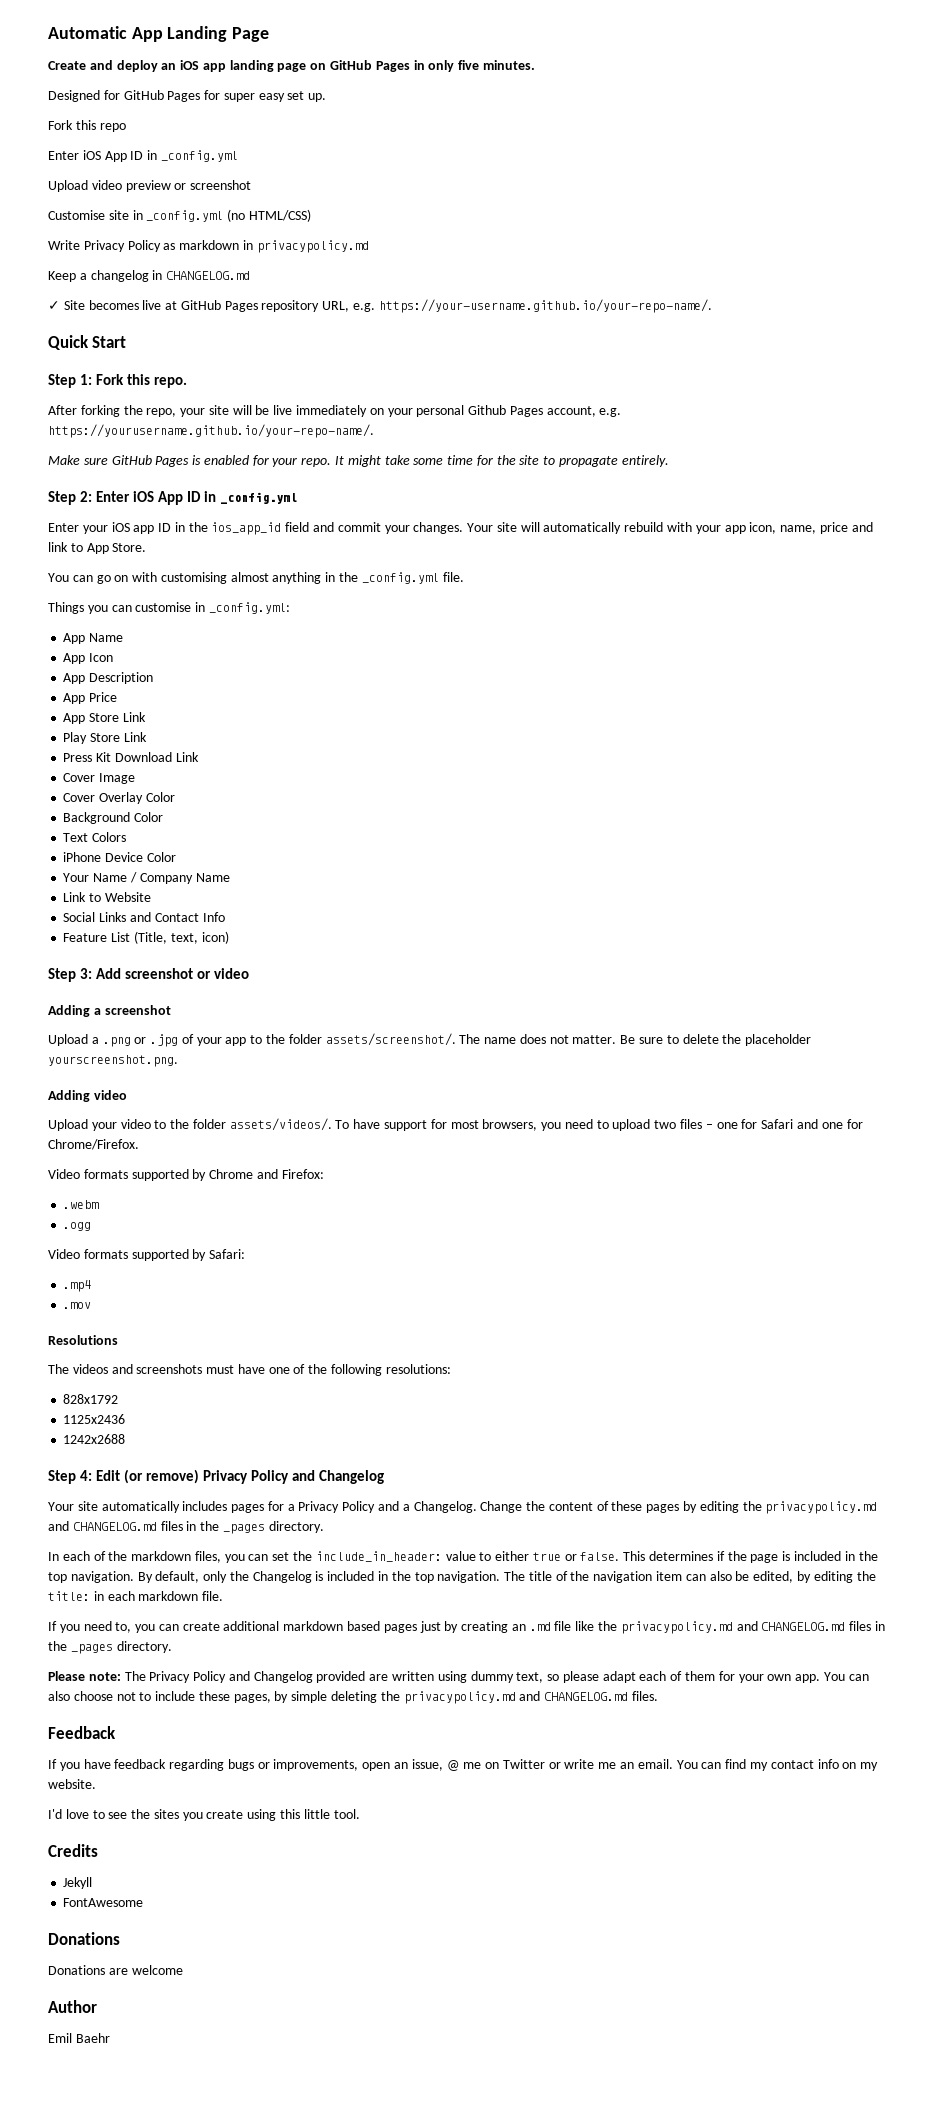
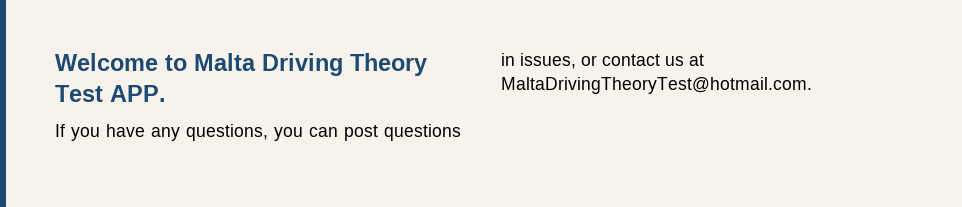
- Automatic App Landing Page
- Create and deploy an iOS app landing page on GitHub Pages in only five minutes.
- Designed for GitHub Pages for super easy set up.
- Fork this repo
- Enter iOS App ID in _config.yml
- Upload video preview or screenshot
- Customise site in _config.yml (no HTML/CSS)
- Write Privacy Policy as markdown in privacypolicy.md
- Keep a changelog in CHANGELOG.md
- ✓ Site becomes live at GitHub Pages repository URL, e.g. https://your-username.github.io/your-repo-name/.
- Quick Start
- Step 1: Fork this repo.
- After forking the repo, your site will be live immediately on your personal Github Pages account, e.g. https://yourusername.github.io/your-repo-name/.
- Make sure GitHub Pages is enabled for your repo. It might take some time for the site to propagate entirely.
- Step 2: Enter iOS App ID in _config.yml
- Enter your iOS app ID in the ios_app_id field and commit your changes. Your site will automatically rebuild with your app icon, name, price and link to App Store.
- You can go on with customising almost anything in the _config.yml file.
- Things you can customise in _config.yml:
- App Name
- App Icon
- App Description
- App Price
- App Store Link
- Play Store Link
- Press Kit Download Link
- Cover Image
- Cover Overlay Color
- Background Color
- Text Colors
- iPhone Device Color
- Your Name / Company Name
- Link to Website
- Social Links and Contact Info
- Feature List (Title, text, icon)
- Step 3: Add screenshot or video
- Adding a screenshot
- Upload a .png or .jpg of your app to the folder assets/screenshot/. The name does not matter. Be sure to delete the placeholder yourscreenshot.png.
- Adding video
- Upload your video to the folder assets/videos/. To have support for most browsers, you need to upload two files – one for Safari and one for Chrome/Firefox.
- Video formats supported by Chrome and Firefox:
- .webm
- .ogg
- Video formats supported by Safari:
- .mp4
- .mov
- Resolutions
- The videos and screenshots must have one of the following resolutions:
- 828x1792
- 1125x2436
- 1242x2688
- Step 4: Edit (or remove) Privacy Policy and Changelog
- Your site automatically includes pages for a Privacy Policy and a Changelog. Change the content of these pages by editing the privacypolicy.md and CHANGELOG.md files in the _pages directory.
- In each of the markdown files, you can set the include_in_header: value to either true or false. This determines if the page is included in the top navigation. By default, only the Changelog is included in the top navigation. The title of the navigation item can also be edited, by editing the title: in each markdown file.
- If you need to, you can create additional markdown based pages just by creating an .md file like the privacypolicy.md and CHANGELOG.md files in the _pages directory.
- Please note: The Privacy Policy and Changelog provided are written using dummy text, so please adapt each of them for your own app. You can also choose not to include these pages, by simple deleting the privacypolicy.md and CHANGELOG.md files.
- Feedback
- If you have feedback regarding bugs or improvements, open an issue, @ me on Twitter or write me an email. You can find my contact info on my website.
- I'd love to see the sites you create using this little tool.
- Credits
- Jekyll
- FontAwesome
- Donations
- Donations are welcome
- Author
- Emil Baehr
+ Welcome to Malta Driving Theory Test APP.
+ If you have any questions, you can post questions in issues, or contact us at MaltaDrivingTheoryTest@hotmail.com.

